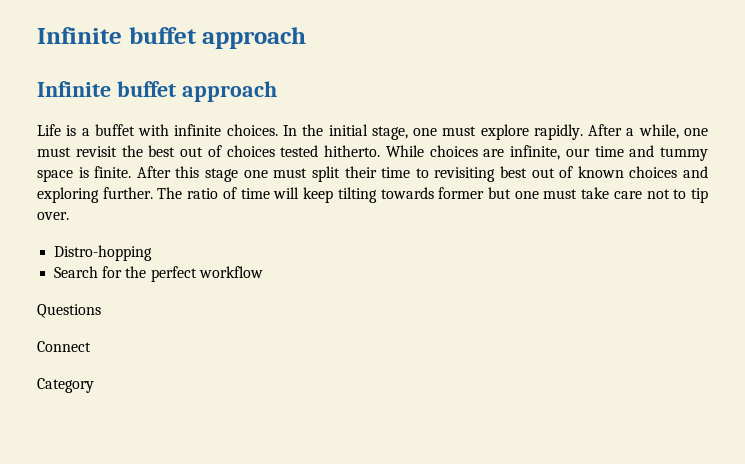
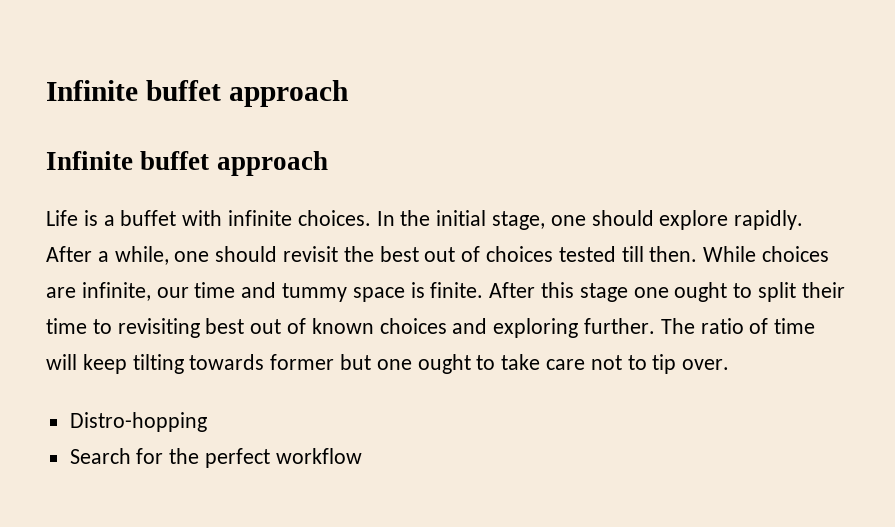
- In the initial stage, one must explore rapidly.
+ In the initial stage, one should explore rapidly.
- After a while, one must revisit the best out of choices tested hitherto.
+ After a while, one should revisit the best out of choices tested till then.
- After this stage one must split their time to revisiting best out of known choices and exploring further.
+ After this stage one ought to split their time to revisiting best out of known choices and exploring further.
- The ratio of time will keep tilting towards former but one must take care not to tip over.
+ The ratio of time will keep tilting towards former but one ought to take care not to tip over.
- Questions
- Connect
- Category

